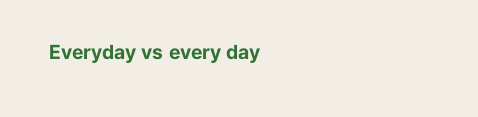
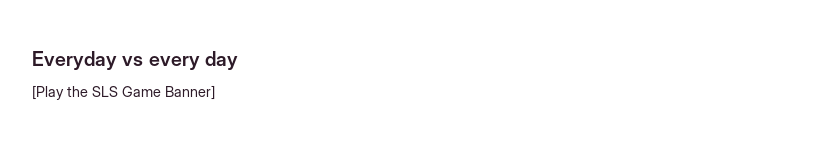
+ [Play the SLS Game Banner]

